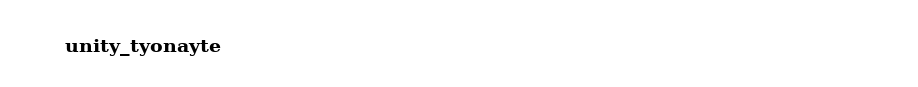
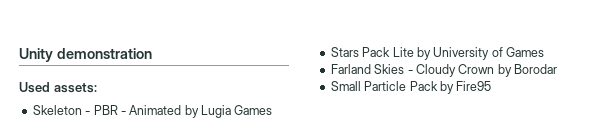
- unity_tyonayte
+ Unity demonstration
+ Used assets:
+ Skeleton - PBR - Animated by Lugia Games
+ Stars Pack Lite by University of Games
+ Farland Skies - Cloudy Crown by Borodar
+ Small Particle Pack by Fire95

